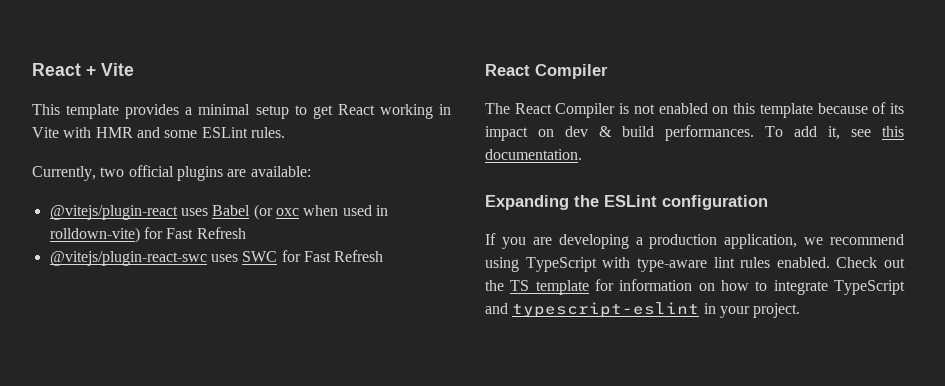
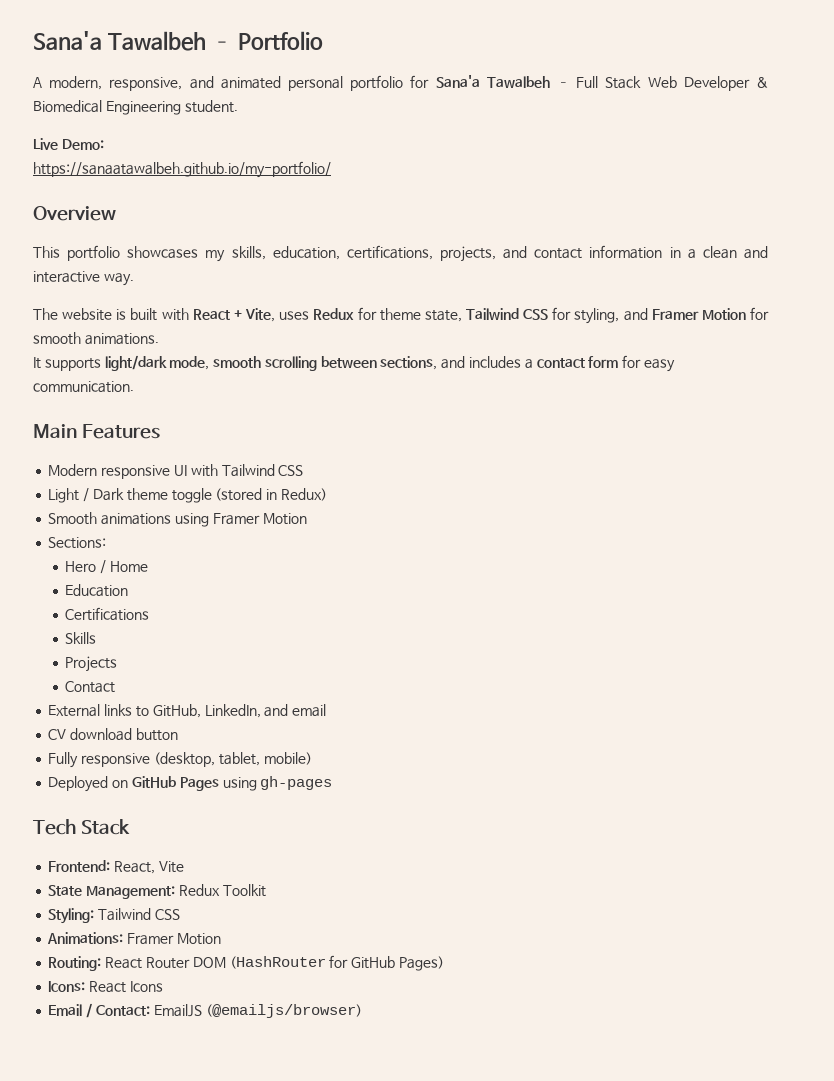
- React + Vite
- This template provides a minimal setup to get React working in Vite with HMR and some ESLint rules.
- Currently, two official plugins are available:
- @vitejs/plugin-react uses Babel (or oxc when used in rolldown-vite) for Fast Refresh
- @vitejs/plugin-react-swc uses SWC for Fast Refresh
- React Compiler
- The React Compiler is not enabled on this template because of its impact on dev & build performances. To add it, see this documentation.
- Expanding the ESLint configuration
- If you are developing a production application, we recommend using TypeScript with type-aware lint rules enabled. Check out the TS template for information on how to integrate TypeScript and typescript-eslint in your project.
+ Sana'a Tawalbeh – Portfolio
+ A modern, responsive, and animated personal portfolio for Sana'a Tawalbeh – Full Stack Web Developer & Biomedical Engineering student.
+ Live Demo:
+ https://sanaatawalbeh.github.io/my-portfolio/
+ Overview
+ This portfolio showcases my skills, education, certifications, projects, and contact information in a clean and interactive way.
+ The website is built with React + Vite, uses Redux for theme state, Tailwind CSS for styling, and Framer Motion for smooth animations.
+ It supports light/dark mode, smooth scrolling between sections, and includes a contact form for easy communication.
+ Main Features
+ Modern responsive UI with Tailwind CSS
+ Light / Dark theme toggle (stored in Redux)
+ Smooth animations using Framer Motion
+ Sections:
+ Hero / Home
+ Education
+ Certifications
+ Skills
+ Projects
+ Contact
+ External links to GitHub, LinkedIn, and email
+ CV download button
+ Fully responsive (desktop, tablet, mobile)
+ Deployed on GitHub Pages using gh-pages
+ Tech Stack
+ Frontend: React, Vite
+ State Management: Redux Toolkit
+ Styling: Tailwind CSS
+ Animations: Framer Motion
+ Routing: React Router DOM (HashRouter for GitHub Pages)
+ Icons: React Icons
+ Email / Contact: EmailJS (@emailjs/browser)

